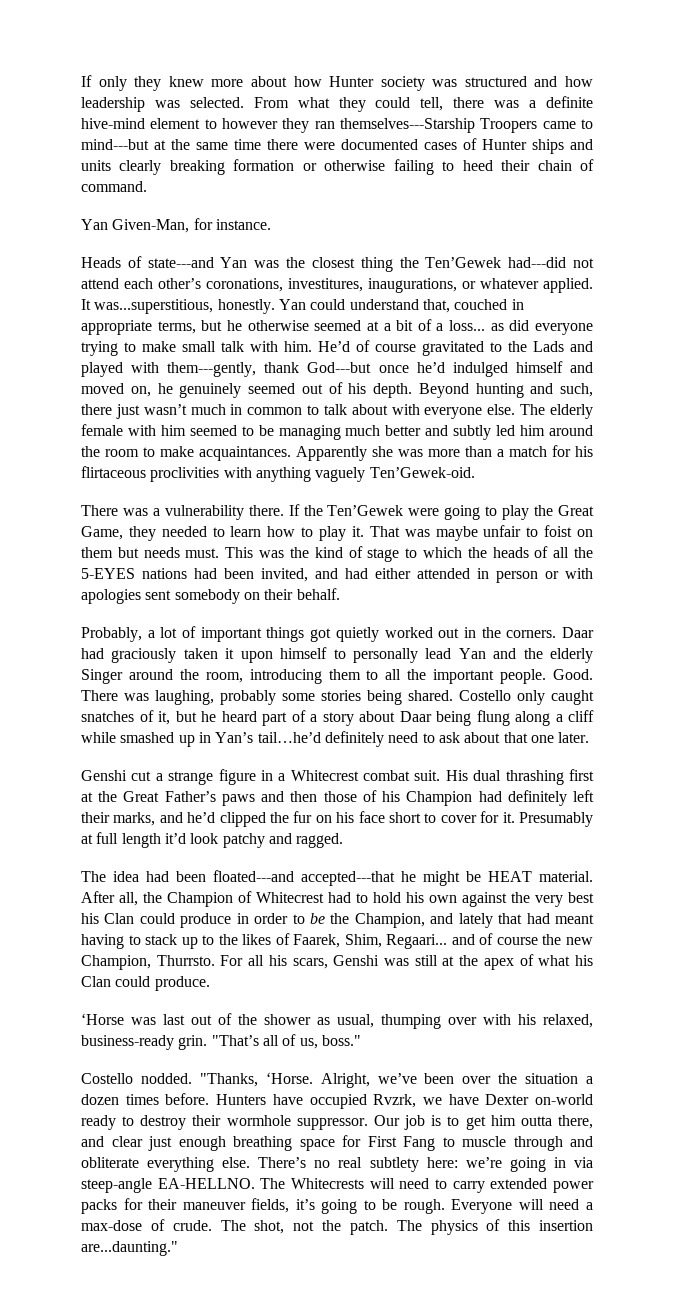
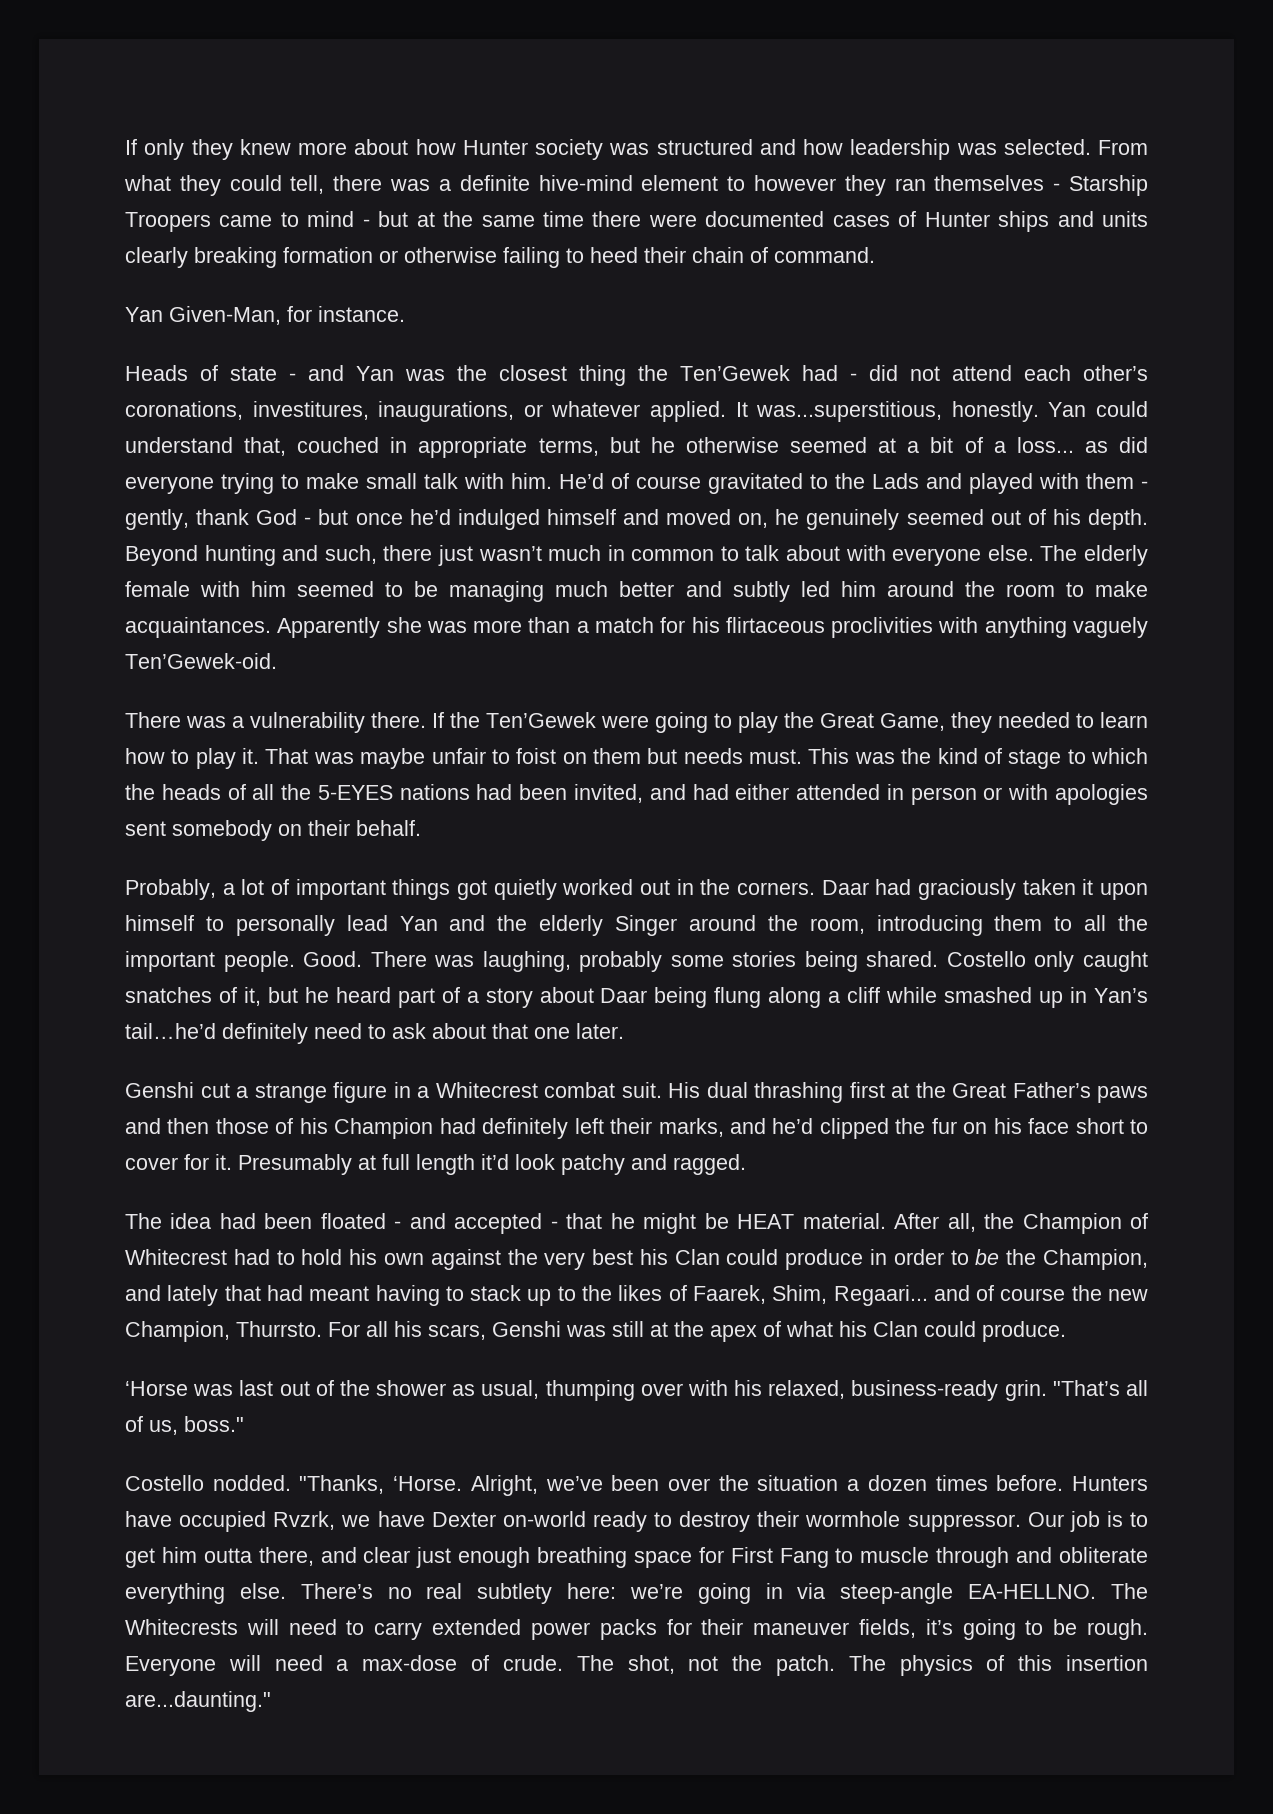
- From what they could tell, there was a definite hive-mind element to however they ran themselves---Starship Troopers came to mind---but at the same time there were documented cases of Hunter ships and units clearly breaking formation or otherwise failing to heed their chain of command.
+ From what they could tell, there was a definite hive-mind element to however they ran themselves - Starship Troopers came to mind - but at the same time there were documented cases of Hunter ships and units clearly breaking formation or otherwise failing to heed their chain of command.
- Heads of state---and Yan was the closest thing the Ten’Gewek had---did not attend each other’s coronations, investitures, inaugurations, or whatever applied.
+ Heads of state - and Yan was the closest thing the Ten’Gewek had - did not attend each other’s coronations, investitures, inaugurations, or whatever applied.
- He’d of course gravitated to the Lads and played with them---gently, thank God---but once he’d indulged himself and moved on, he genuinely seemed out of his depth.
+ He’d of course gravitated to the Lads and played with them - gently, thank God - but once he’d indulged himself and moved on, he genuinely seemed out of his depth.
- The idea had been floated---and accepted---that he might be HEAT material.
+ The idea had been floated - and accepted - that he might be HEAT material.

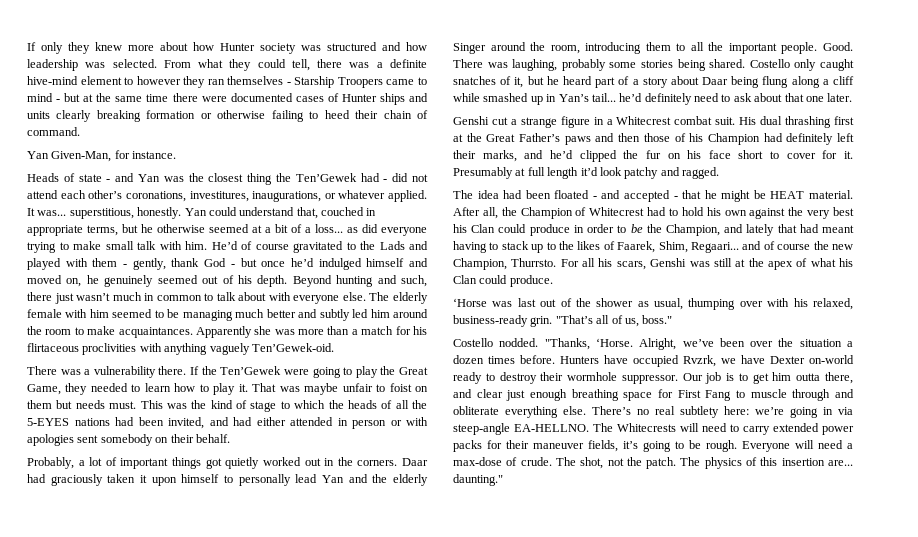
- It was...superstitious, honestly.
+ It was... superstitious, honestly.
- Costello only caught snatches of it, but he heard part of a story about Daar being flung along a cliff while smashed up in Yan’s tail…he’d definitely need to ask about that one later.
+ Costello only caught snatches of it, but he heard part of a story about Daar being flung along a cliff while smashed up in Yan’s tail... he’d definitely need to ask about that one later.
- The physics of this insertion are...daunting."
+ The physics of this insertion are... daunting."

